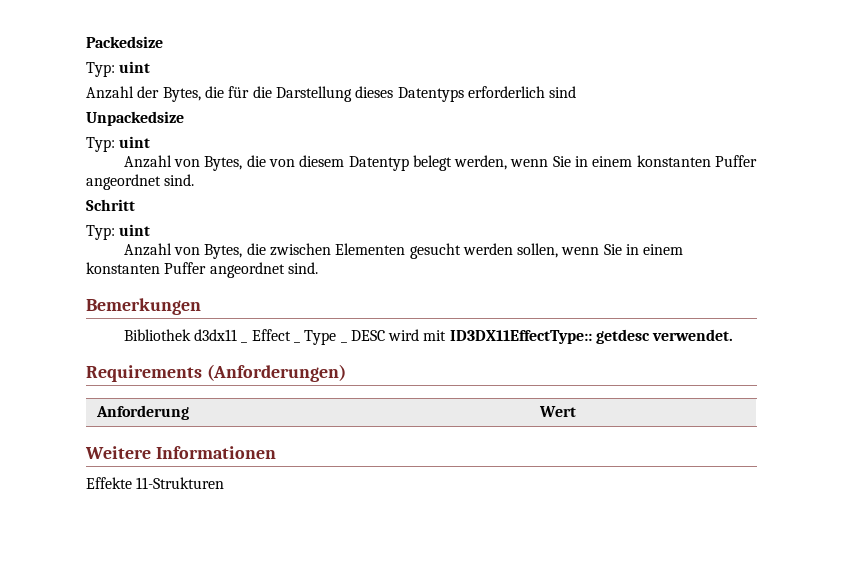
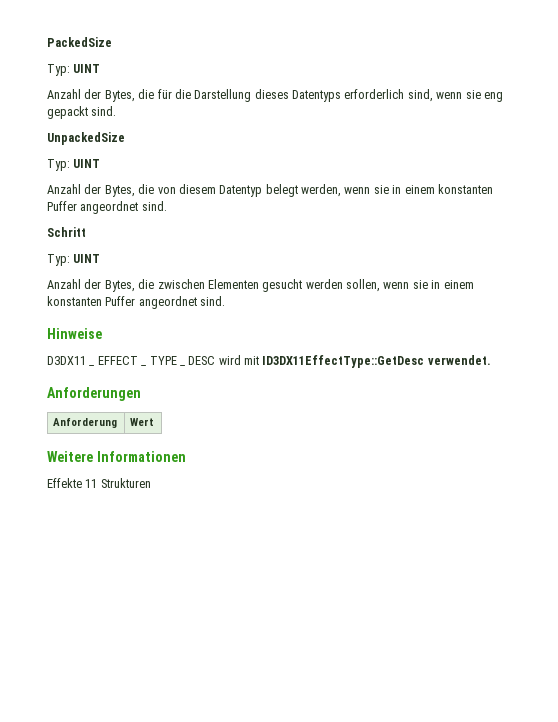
- Packedsize
- Typ: uint
+ PackedSize
+ Typ: UINT
- Anzahl der Bytes, die für die Darstellung dieses Datentyps erforderlich sind
- Unpackedsize
- Typ: uint
- Anzahl von Bytes, die von diesem Datentyp belegt werden, wenn Sie in einem konstanten Puffer angeordnet sind.
+ Anzahl der Bytes, die für die Darstellung dieses Datentyps erforderlich sind, wenn sie eng gepackt sind.
+ UnpackedSize
+ Typ: UINT
+ Anzahl der Bytes, die von diesem Datentyp belegt werden, wenn sie in einem konstanten Puffer angeordnet sind.
  Schritt
- Typ: uint
- Anzahl von Bytes, die zwischen Elementen gesucht werden sollen, wenn Sie in einem konstanten Puffer angeordnet sind.
- Bemerkungen
- Bibliothek d3dx11 _ Effect _ Type _ DESC wird mit ID3DX11EffectType:: getdesc verwendet.
+ Typ: UINT
+ Anzahl der Bytes, die zwischen Elementen gesucht werden sollen, wenn sie in einem konstanten Puffer angeordnet sind.
+ Hinweise
+ D3DX11 _ EFFECT _ TYPE _ DESC wird mit ID3DX11EffectType::GetDesc verwendet.
- Requirements (Anforderungen)
+ Anforderungen
- Effekte 11-Strukturen
+ Effekte 11 Strukturen

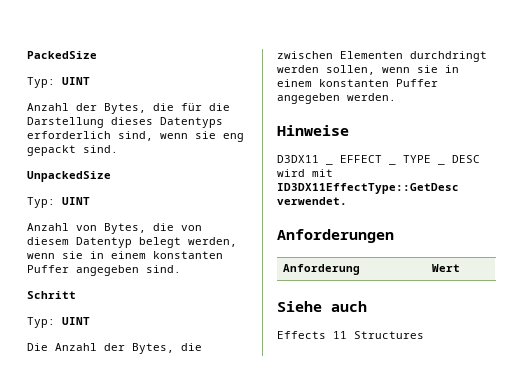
- Anzahl der Bytes, die von diesem Datentyp belegt werden, wenn sie in einem konstanten Puffer angeordnet sind.
+ Anzahl von Bytes, die von diesem Datentyp belegt werden, wenn sie in einem konstanten Puffer angegeben sind.
- Anzahl der Bytes, die zwischen Elementen gesucht werden sollen, wenn sie in einem konstanten Puffer angeordnet sind.
+ Die Anzahl der Bytes, die zwischen Elementen durchdringt werden sollen, wenn sie in einem konstanten Puffer angegeben werden.
- Weitere Informationen
- Effekte 11 Strukturen
+ Siehe auch
+ Effects 11 Structures

